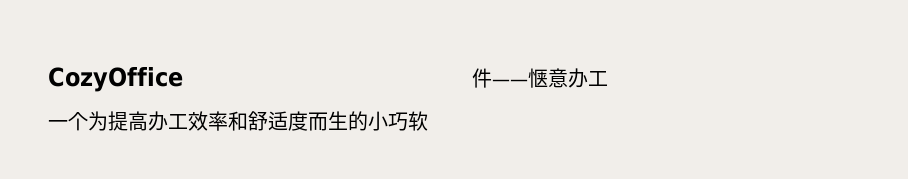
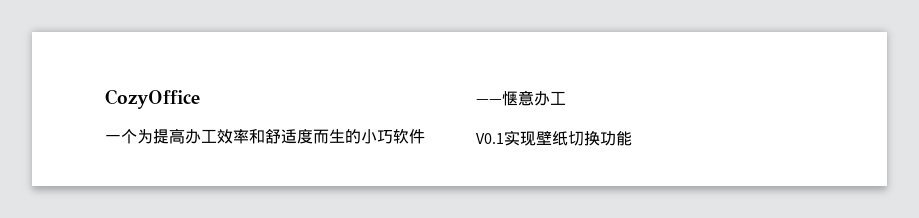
+ V0.1实现壁纸切换功能

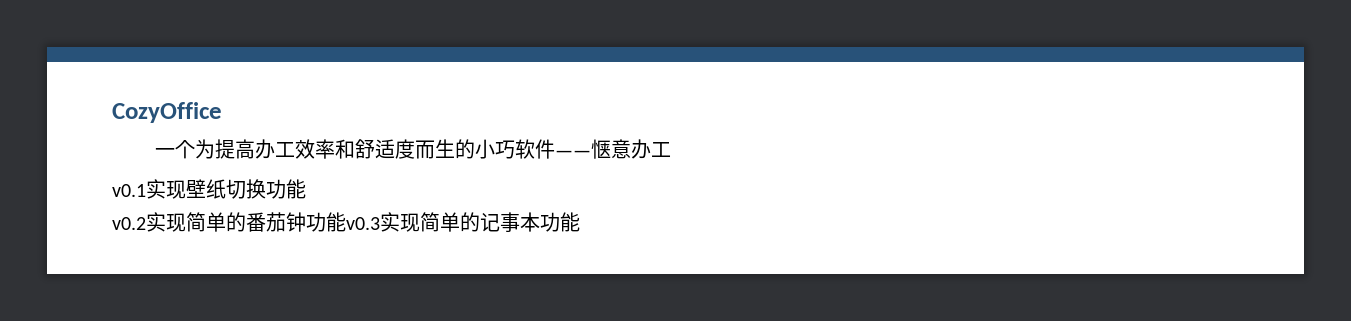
- V0.1实现壁纸切换功能
+ v0.1实现壁纸切换功能
+ v0.2实现简单的番茄钟功能v0.3实现简单的记事本功能

